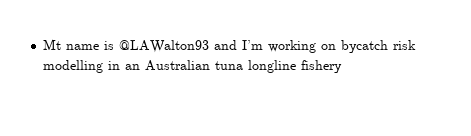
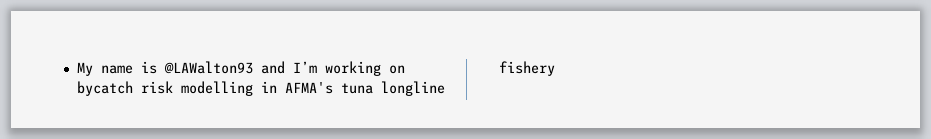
- Mt name is @LAWalton93 and I’m working on bycatch risk modelling in an Australian tuna longline fishery
+ My name is @LAWalton93 and I’m working on bycatch risk modelling in AFMA's tuna longline fishery

